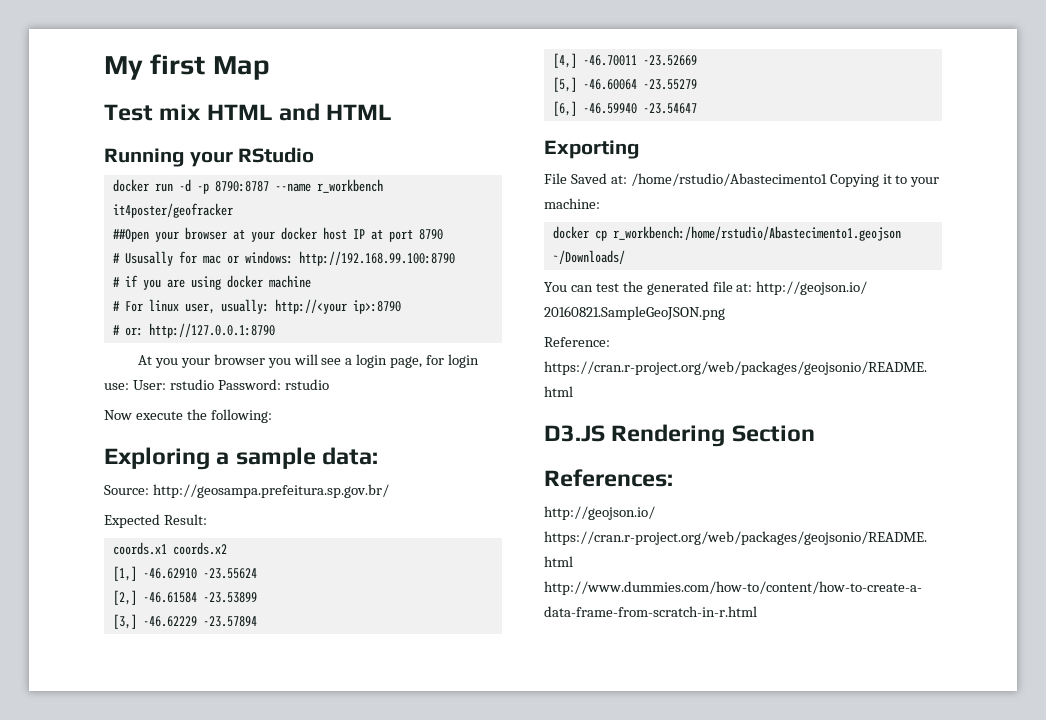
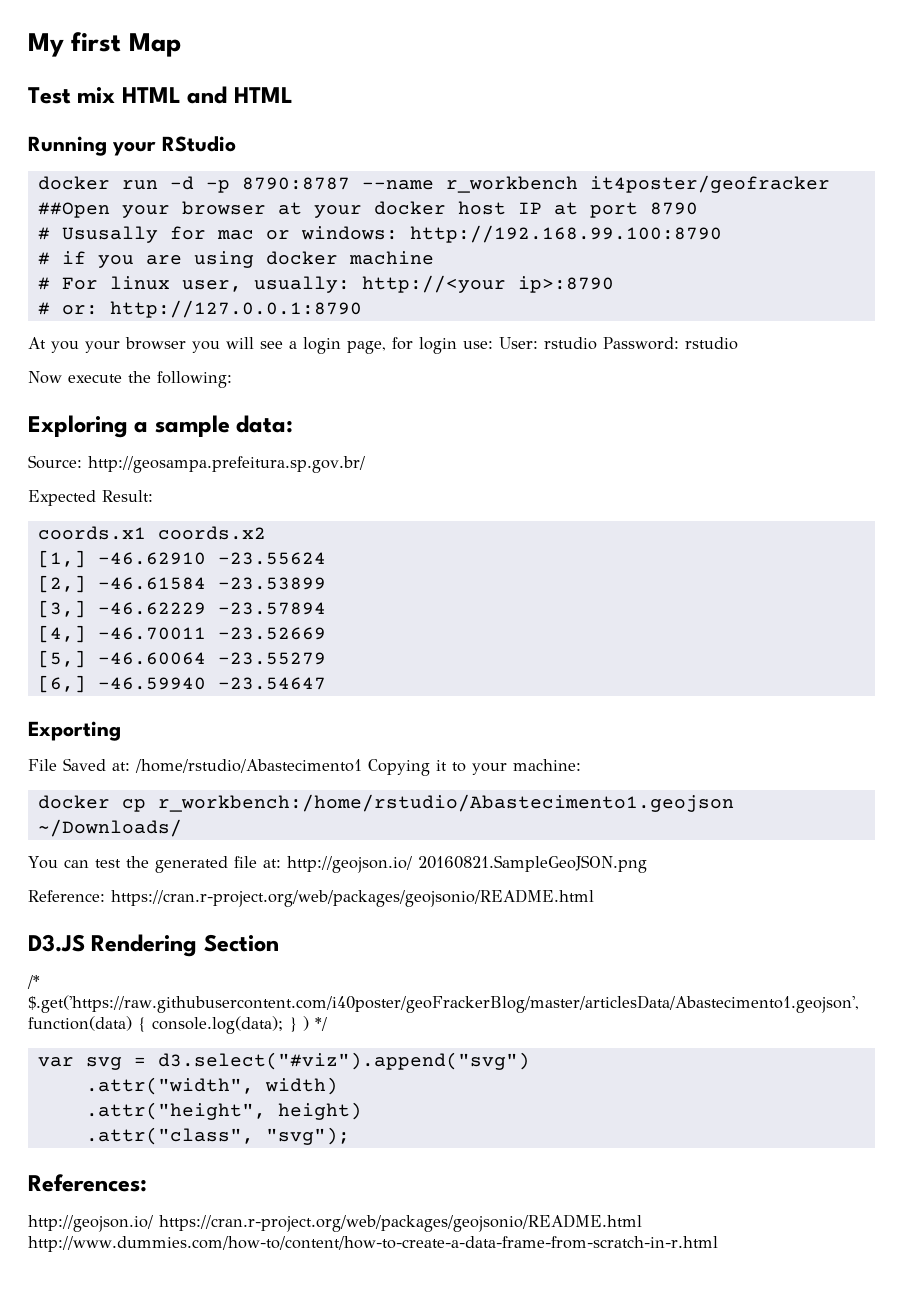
+ /* $.get('https://raw.githubusercontent.com/i40poster/geoFrackerBlog/master/articlesData/Abastecimento1.geojson', function(data) { console.log(data); } ) */
+ var svg = d3.select("#viz").append("svg")
+ .attr("width", width)
+ .attr("height", height)
+ .attr("class", "svg");

